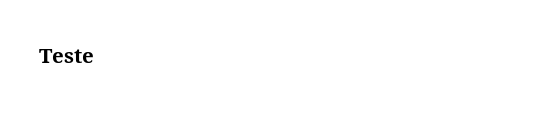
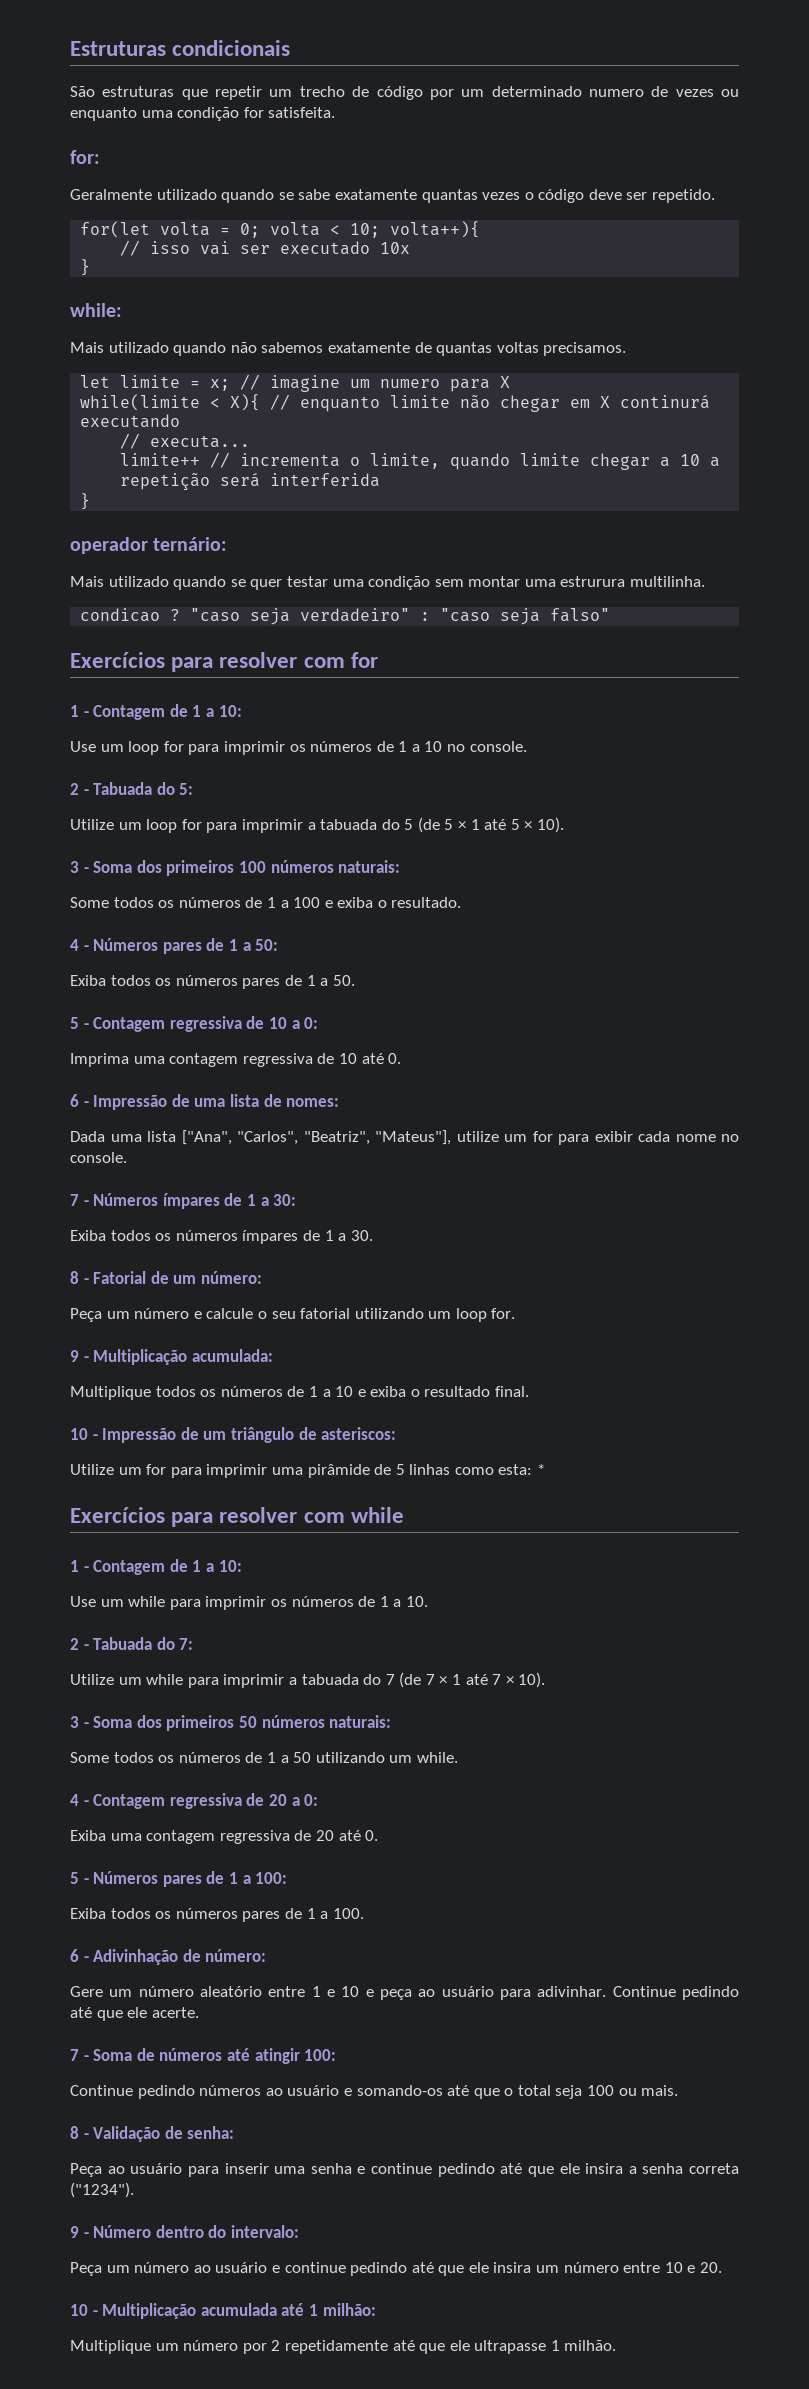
- Teste
+ Estruturas condicionais
+ São estruturas que repetir um trecho de código por um determinado numero de vezes ou enquanto uma condição for satisfeita.
+ for:
+ Geralmente utilizado quando se sabe exatamente quantas vezes o código deve ser repetido.
+ for(let volta = 0; volta < 10; volta++){
+ // isso vai ser executado 10x
+ }
+ while:
+ Mais utilizado quando não sabemos exatamente de quantas voltas precisamos.
+ let limite = x; // imagine um numero para X
+ while(limite < X){ // enquanto limite não chegar em X continurá executando
+ // executa...
+ limite++ // incrementa o limite, quando limite chegar a 10 a repetição será interferida
+ }
+ operador ternário:
+ Mais utilizado quando se quer testar uma condição sem montar uma estrurura multilinha.
+ condicao ? "caso seja verdadeiro" : "caso seja falso"
+ Exercícios para resolver com for
+ 1 - Contagem de 1 a 10:
+ Use um loop for para imprimir os números de 1 a 10 no console.
+ 2 - Tabuada do 5:
+ Utilize um loop for para imprimir a tabuada do 5 (de 5 × 1 até 5 × 10).
+ 3 - Soma dos primeiros 100 números naturais:
+ Some todos os números de 1 a 100 e exiba o resultado.
+ 4 - Números pares de 1 a 50:
+ Exiba todos os números pares de 1 a 50.
+ 5 - Contagem regressiva de 10 a 0:
+ Imprima uma contagem regressiva de 10 até 0.
+ 6 - Impressão de uma lista de nomes:
+ Dada uma lista ["Ana", "Carlos", "Beatriz", "Mateus"], utilize um for para exibir cada nome no console.
+ 7 - Números ímpares de 1 a 30:
+ Exiba todos os números ímpares de 1 a 30.
+ 8 - Fatorial de um número:
+ Peça um número e calcule o seu fatorial utilizando um loop for.
+ 9 - Multiplicação acumulada:
+ Multiplique todos os números de 1 a 10 e exiba o resultado final.
+ 10 - Impressão de um triângulo de asteriscos:
+ Utilize um for para imprimir uma pirâmide de 5 linhas como esta: *
+ Exercícios para resolver com while
+ 1 - Contagem de 1 a 10:
+ Use um while para imprimir os números de 1 a 10.
+ 2 - Tabuada do 7:
+ Utilize um while para imprimir a tabuada do 7 (de 7 × 1 até 7 × 10).
+ 3 - Soma dos primeiros 50 números naturais:
+ Some todos os números de 1 a 50 utilizando um while.
+ 4 - Contagem regressiva de 20 a 0:
+ Exiba uma contagem regressiva de 20 até 0.
+ 5 - Números pares de 1 a 100:
+ Exiba todos os números pares de 1 a 100.
+ 6 - Adivinhação de número:
+ Gere um número aleatório entre 1 e 10 e peça ao usuário para adivinhar. Continue pedindo até que ele acerte.
+ 7 - Soma de números até atingir 100:
+ Continue pedindo números ao usuário e somando-os até que o total seja 100 ou mais.
+ 8 - Validação de senha:
+ Peça ao usuário para inserir uma senha e continue pedindo até que ele insira a senha correta ("1234").
+ 9 - Número dentro do intervalo:
+ Peça um número ao usuário e continue pedindo até que ele insira um número entre 10 e 20.
+ 10 - Multiplicação acumulada até 1 milhão:
+ Multiplique um número por 2 repetidamente até que ele ultrapasse 1 milhão.

